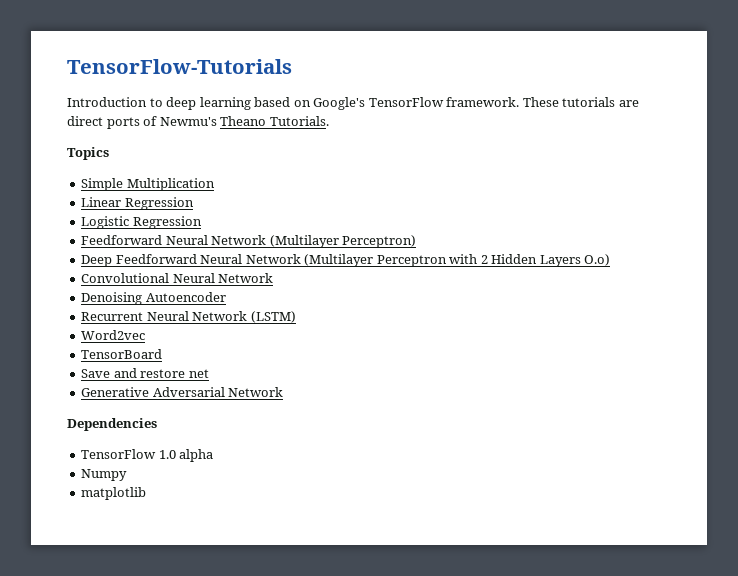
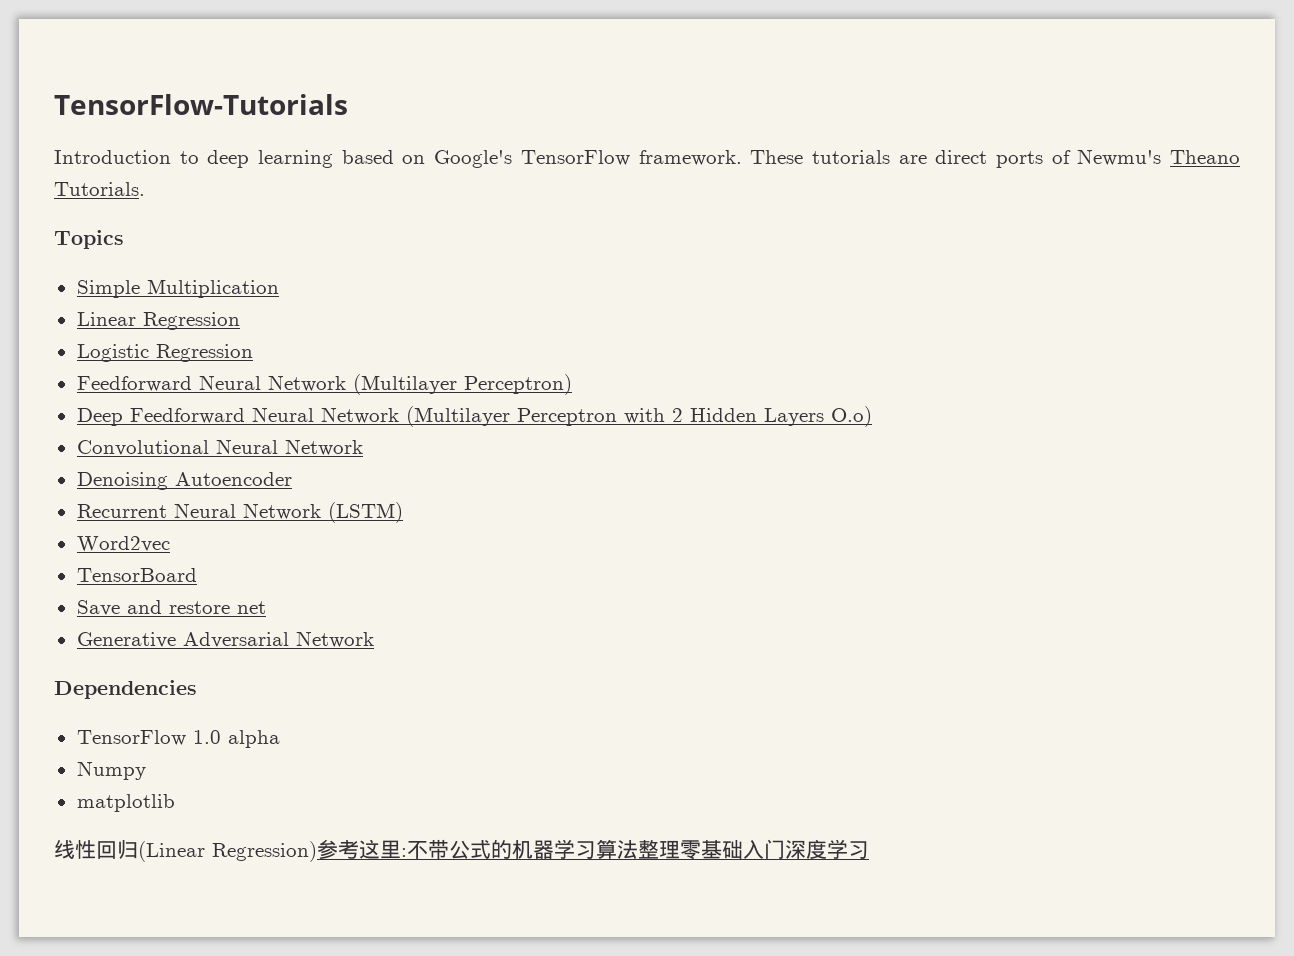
+ 线性回归(Linear Regression)参考这里:不带公式的机器学习算法整理零基础入门深度学习

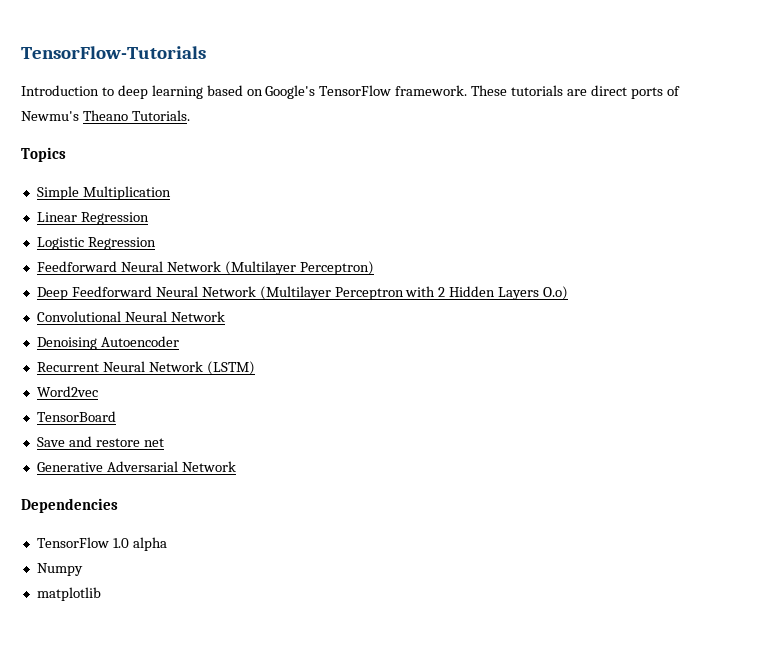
- 线性回归(Linear Regression)参考这里:不带公式的机器学习算法整理零基础入门深度学习

